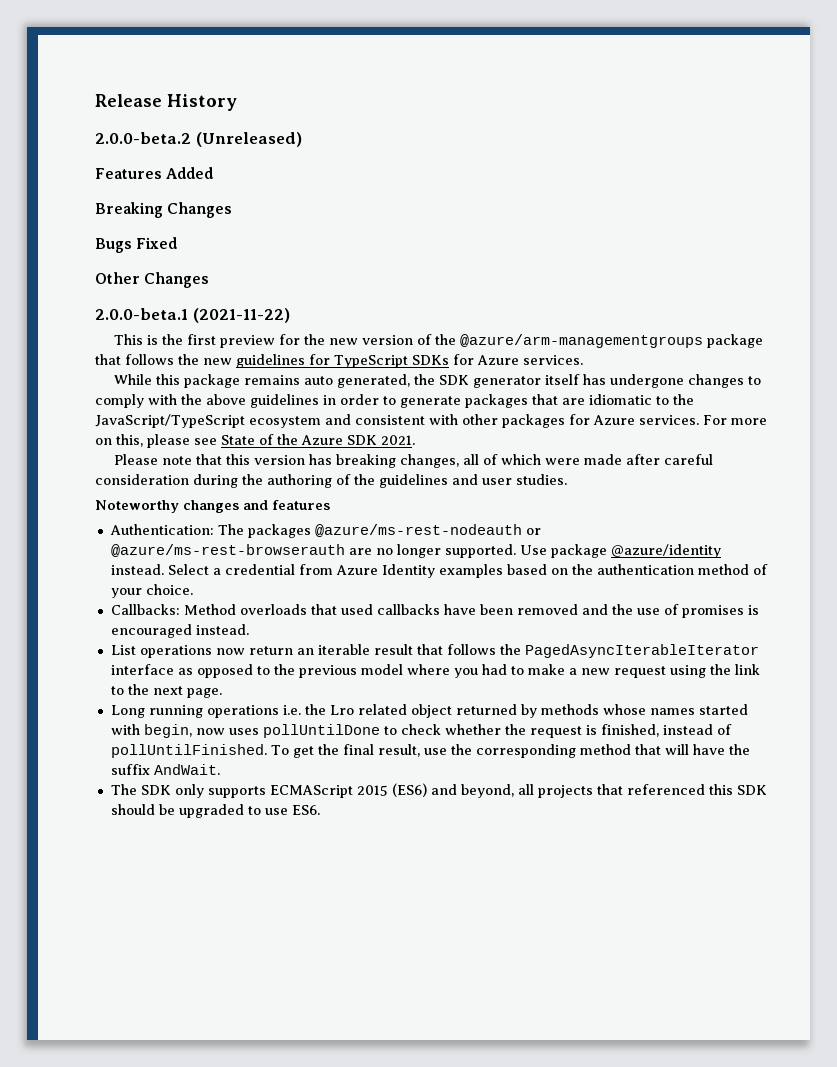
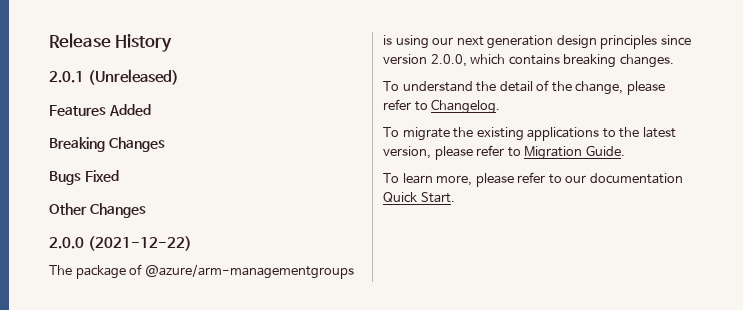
- 2.0.0-beta.2 (Unreleased)
+ 2.0.1 (Unreleased)
- 2.0.0-beta.1 (2021-11-22)
- This is the first preview for the new version of the @azure/arm-managementgroups package that follows the new guidelines for TypeScript SDKs for Azure services.
- While this package remains auto generated, the SDK generator itself has undergone changes to comply with the above guidelines in order to generate packages that are idiomatic to the JavaScript/TypeScript ecosystem and consistent with other packages for Azure services. For more on this, please see State of the Azure SDK 2021.
- Please note that this version has breaking changes, all of which were made after careful consideration during the authoring of the guidelines and user studies.
- Noteworthy changes and features
- Authentication: The packages @azure/ms-rest-nodeauth or @azure/ms-rest-browserauth are no longer supported. Use package @azure/identity instead. Select a credential from Azure Identity examples based on the authentication method of your choice.
- Callbacks: Method overloads that used callbacks have been removed and the use of promises is encouraged instead.
- List operations now return an iterable result that follows the PagedAsyncIterableIterator interface as opposed to the previous model where you had to make a new request using the link to the next page.
- Long running operations i.e. the Lro related object returned by methods whose names started with begin, now uses pollUntilDone to check whether the request is finished, instead of pollUntilFinished. To get the final result, use the corresponding method that will have the suffix AndWait.
- The SDK only supports ECMAScript 2015 (ES6) and beyond, all projects that referenced this SDK should be upgraded to use ES6.
+ 2.0.0 (2021-12-22)
+ The package of @azure/arm-managementgroups is using our next generation design principles since version 2.0.0, which contains breaking changes.
+ To understand the detail of the change, please refer to Changelog.
+ To migrate the existing applications to the latest version, please refer to Migration Guide.
+ To learn more, please refer to our documentation Quick Start.

